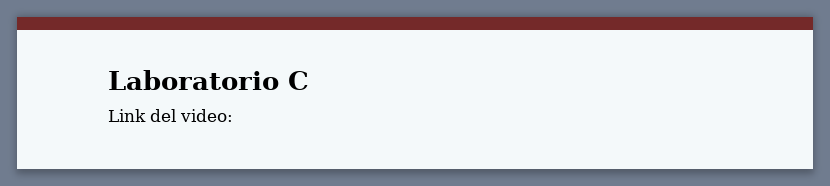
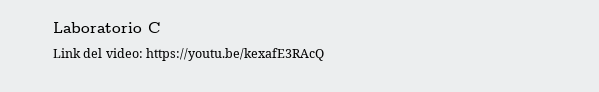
- Link del video:
+ Link del video: https://youtu.be/kexafE3RAcQ

